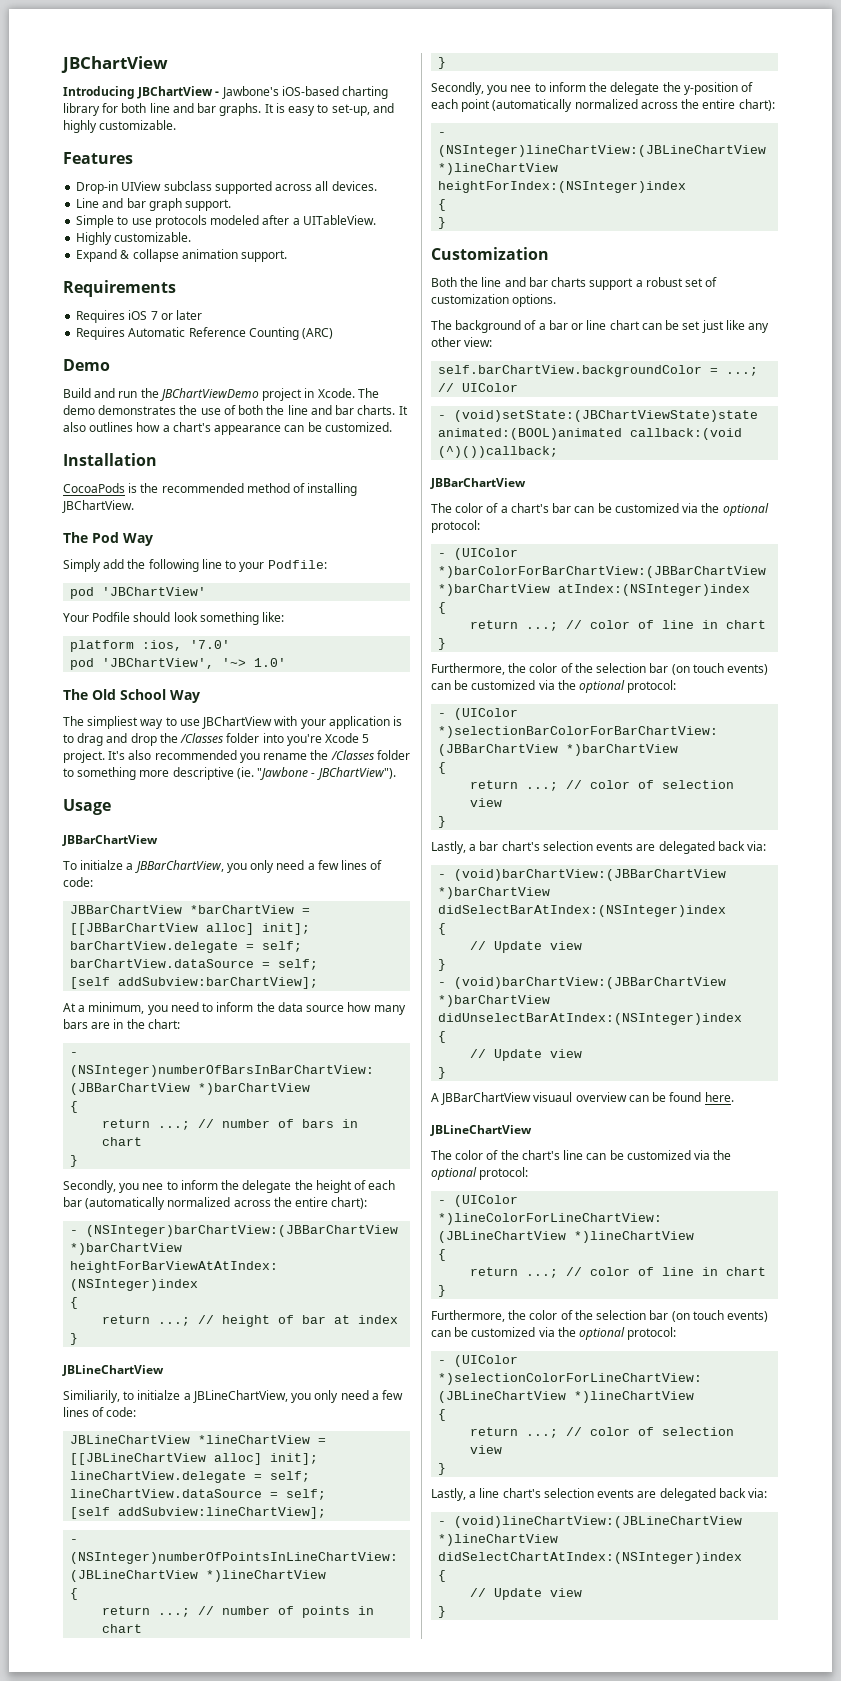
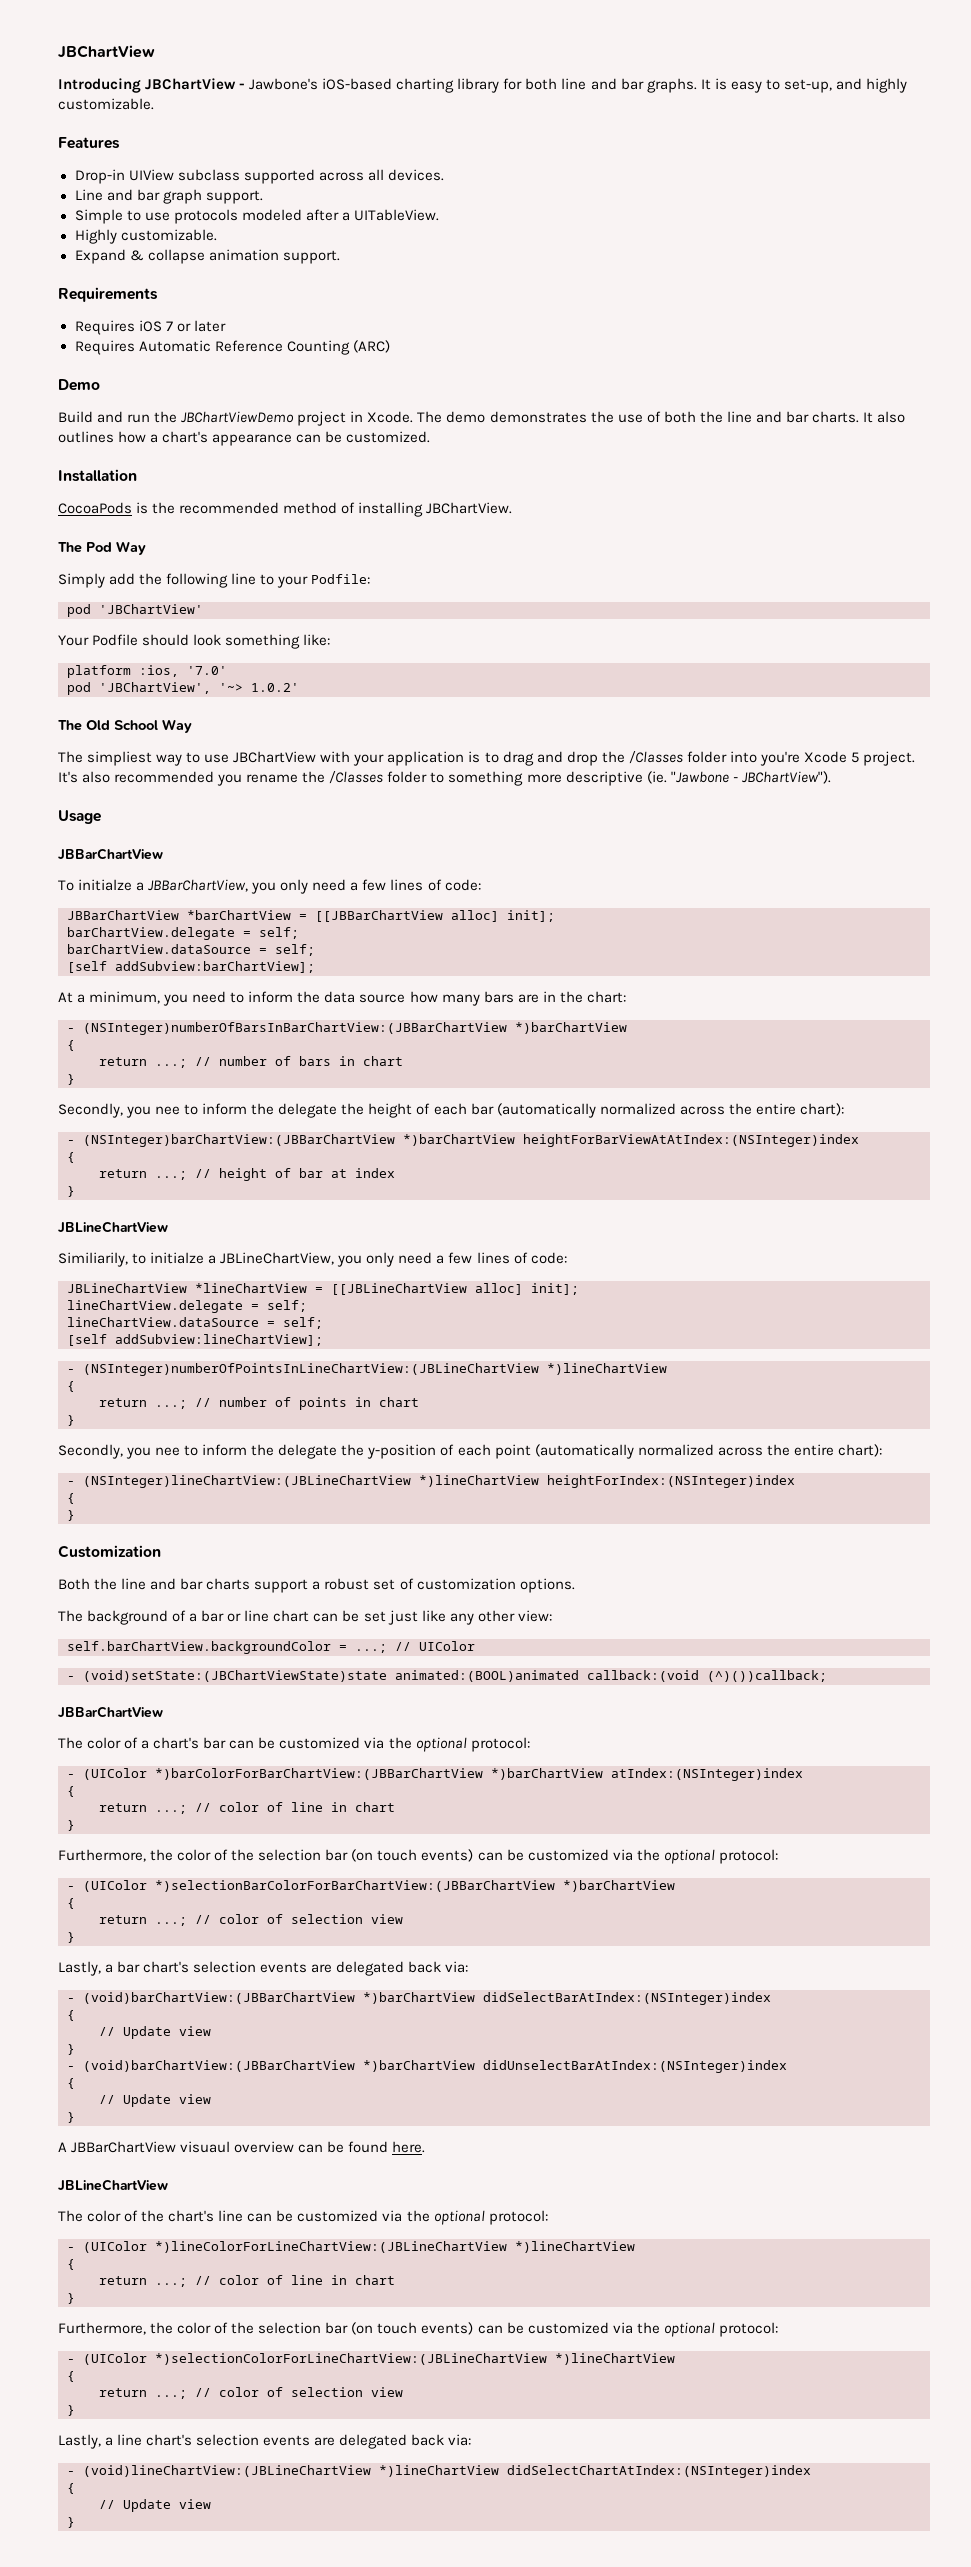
- pod 'JBChartView', '~> 1.0'
+ pod 'JBChartView', '~> 1.0.2'

